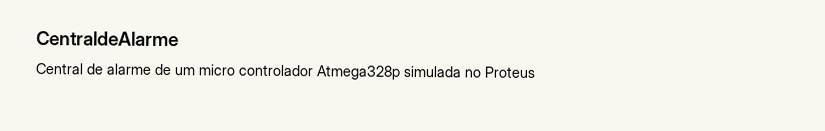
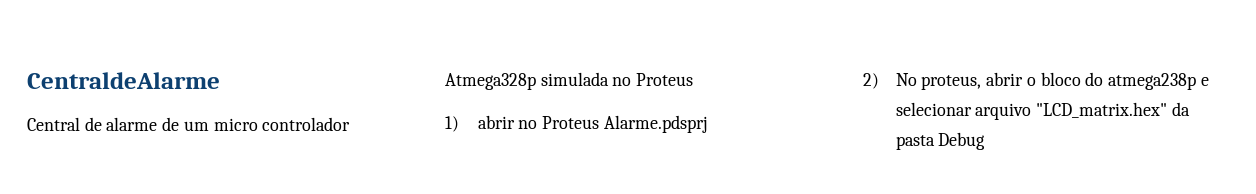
+ 1) abrir no Proteus Alarme.pdsprj
+ 2) No proteus, abrir o bloco do atmega238p e selecionar arquivo "LCD_matrix.hex" da pasta Debug

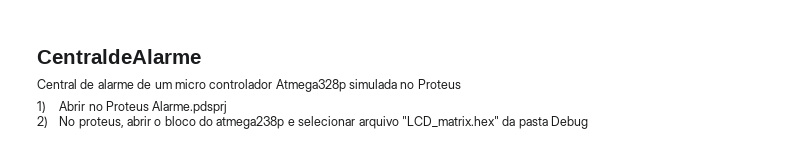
- 1) abrir no Proteus Alarme.pdsprj
+ 1) Abrir no Proteus Alarme.pdsprj

